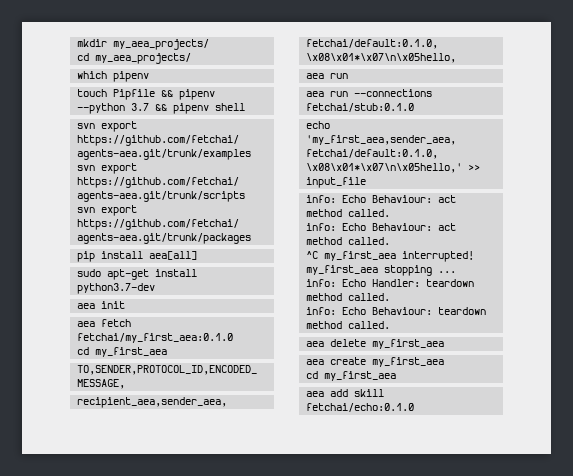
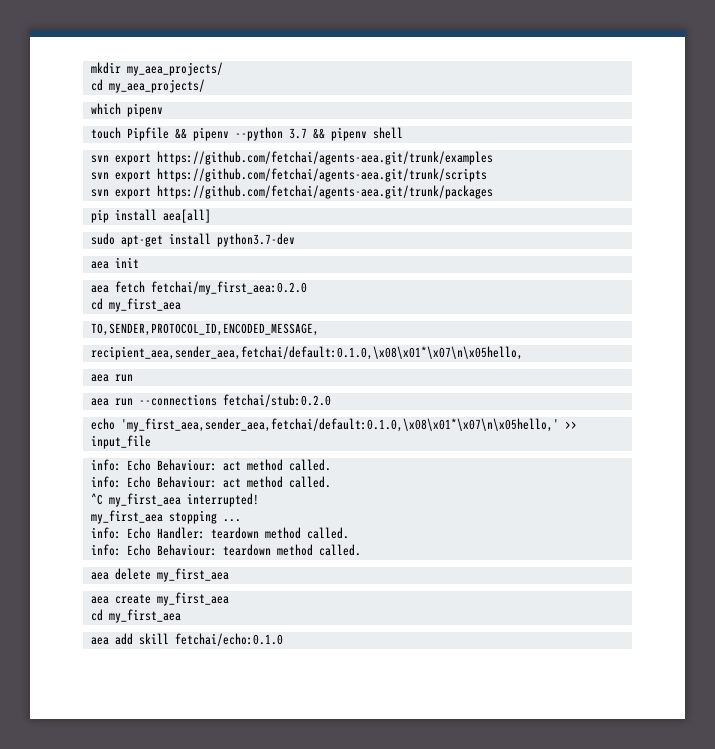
- aea fetch fetchai/my_first_aea:0.1.0
+ aea fetch fetchai/my_first_aea:0.2.0
- aea run --connections fetchai/stub:0.1.0
+ aea run --connections fetchai/stub:0.2.0

